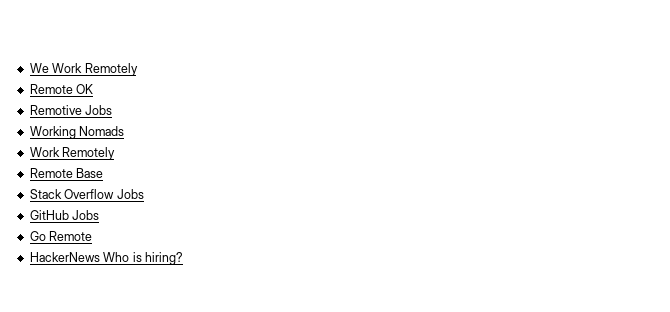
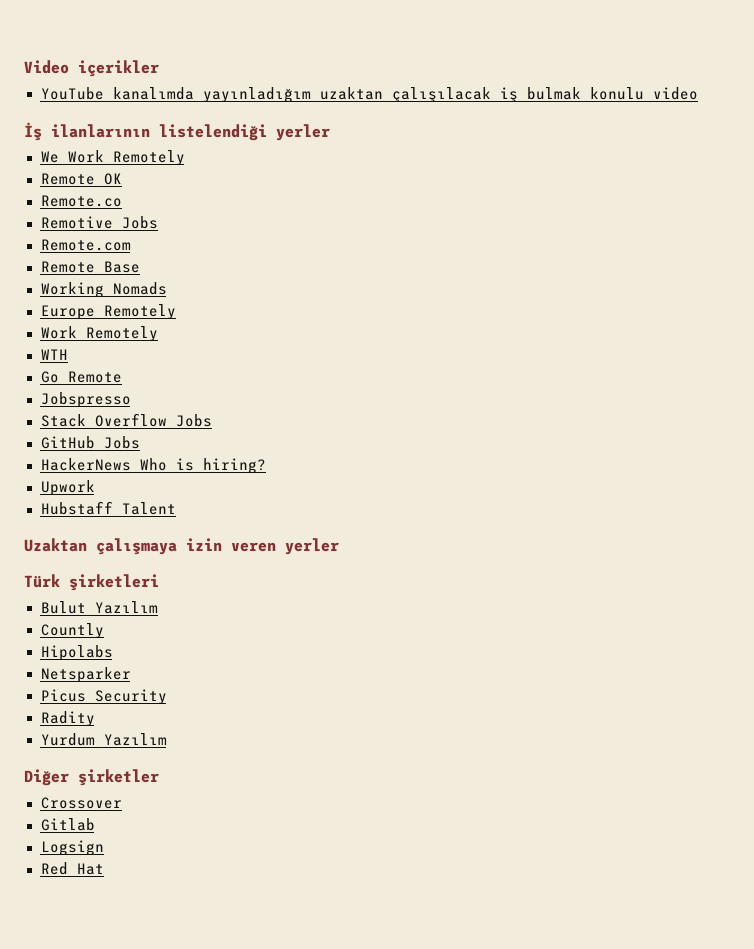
+ Video içerikler
+ YouTube kanalımda yayınladığım uzaktan çalışılacak iş bulmak konulu video
+ İş ilanlarının listelendiği yerler
+ Remote.co
+ Remote.com
+ Remote Base
  Working Nomads
+ Europe Remotely
  Work Remotely
- Remote Base
+ WTH
+ Go Remote
+ Jobspresso
- Go Remote
+ Upwork
+ Hubstaff Talent
+ Uzaktan çalışmaya izin veren yerler
+ Türk şirketleri
+ Bulut Yazılım
+ Countly
+ Hipolabs
+ Netsparker
+ Picus Security
+ Radity
+ Yurdum Yazılım
+ Diğer şirketler
+ Crossover
+ Gitlab
+ Logsign
+ Red Hat

